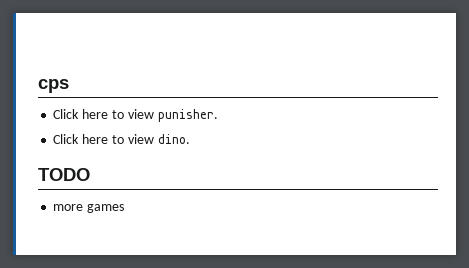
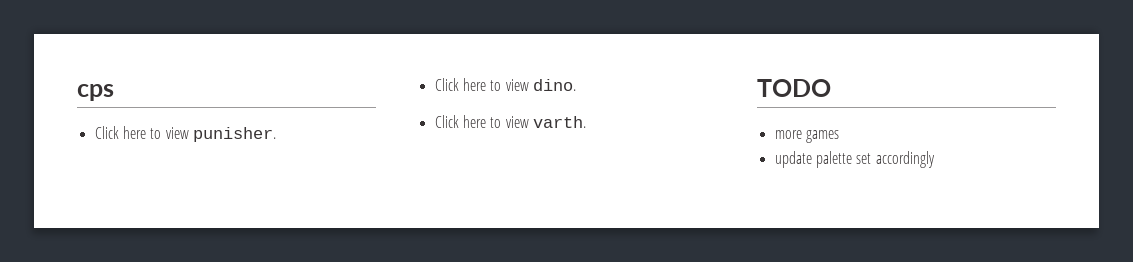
+ Click here to view varth.
+ update palette set accordingly

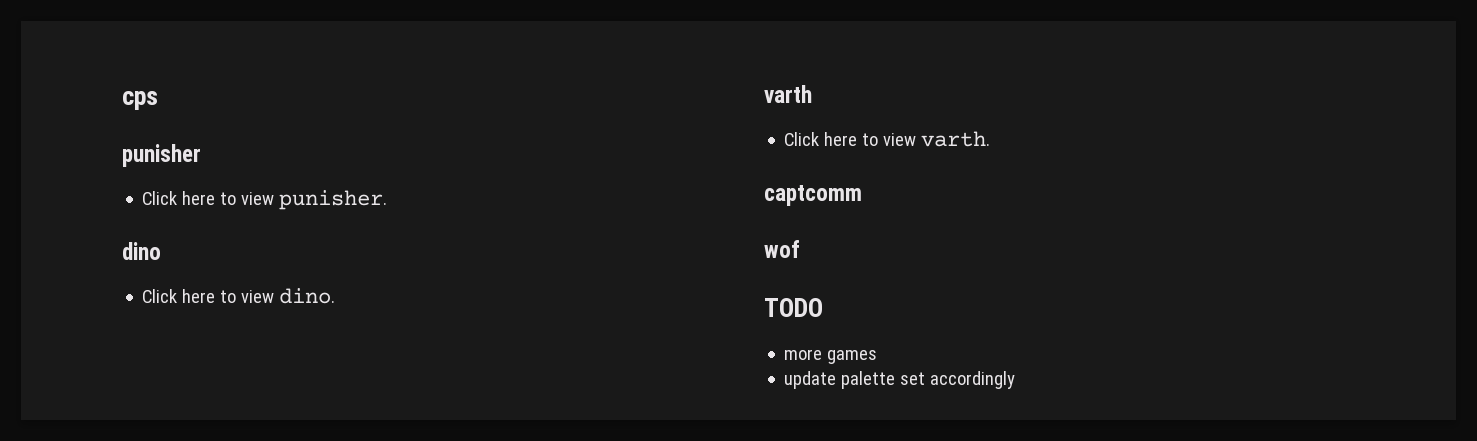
+ punisher
+ dino
+ varth
+ captcomm
+ wof

